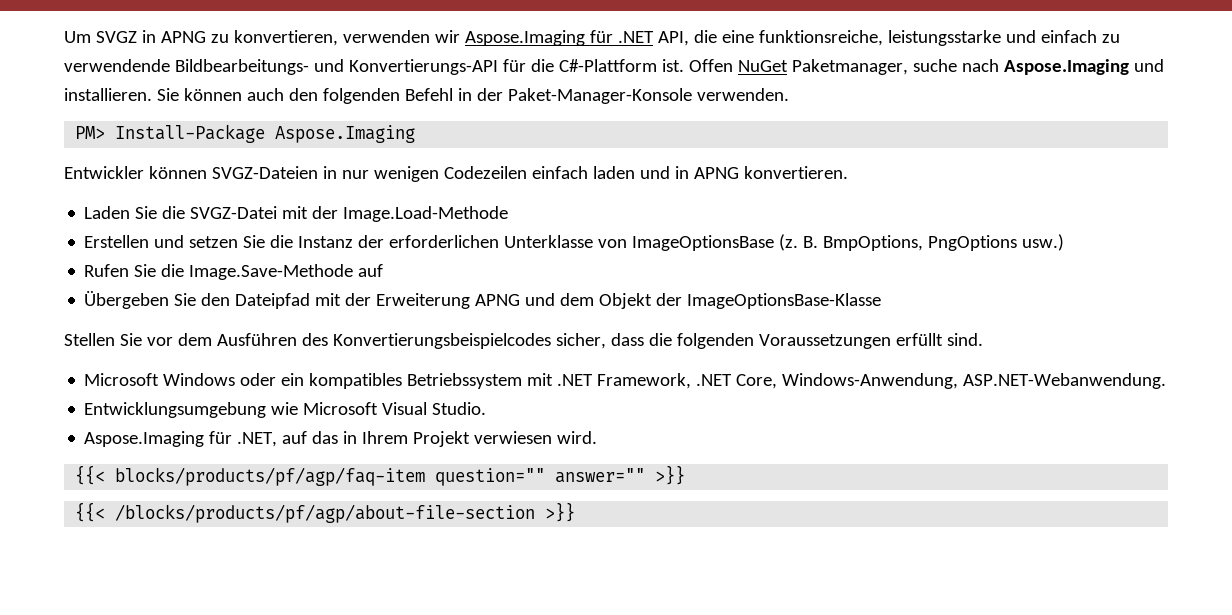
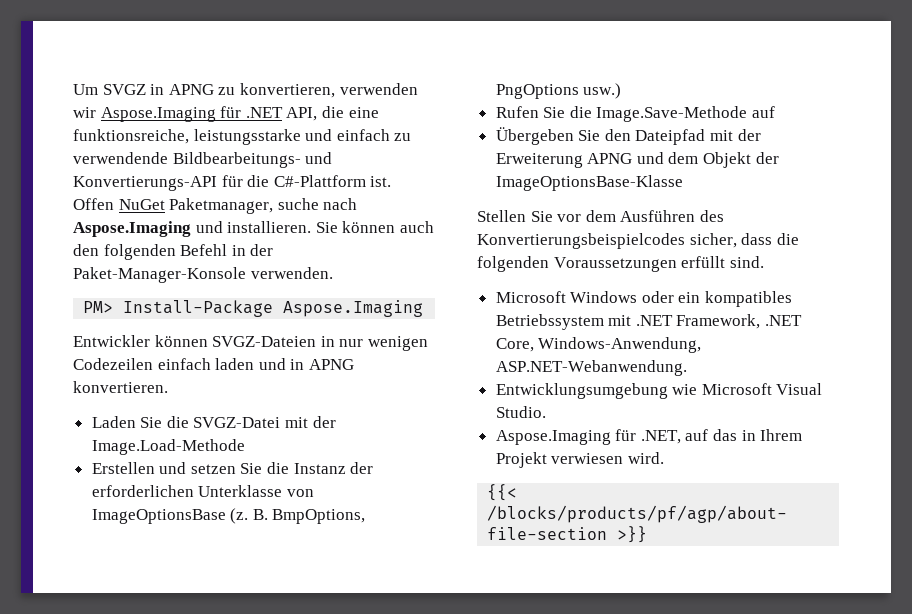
- {{< blocks/products/pf/agp/faq-item question="" answer="" >}}

